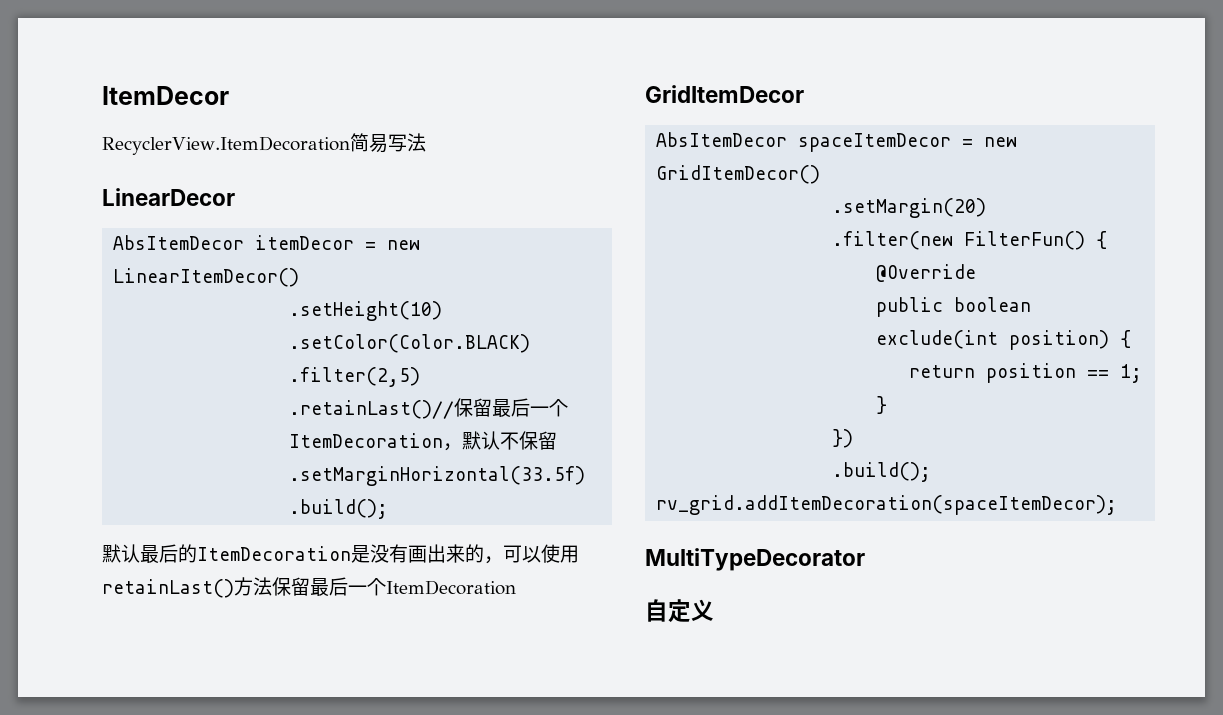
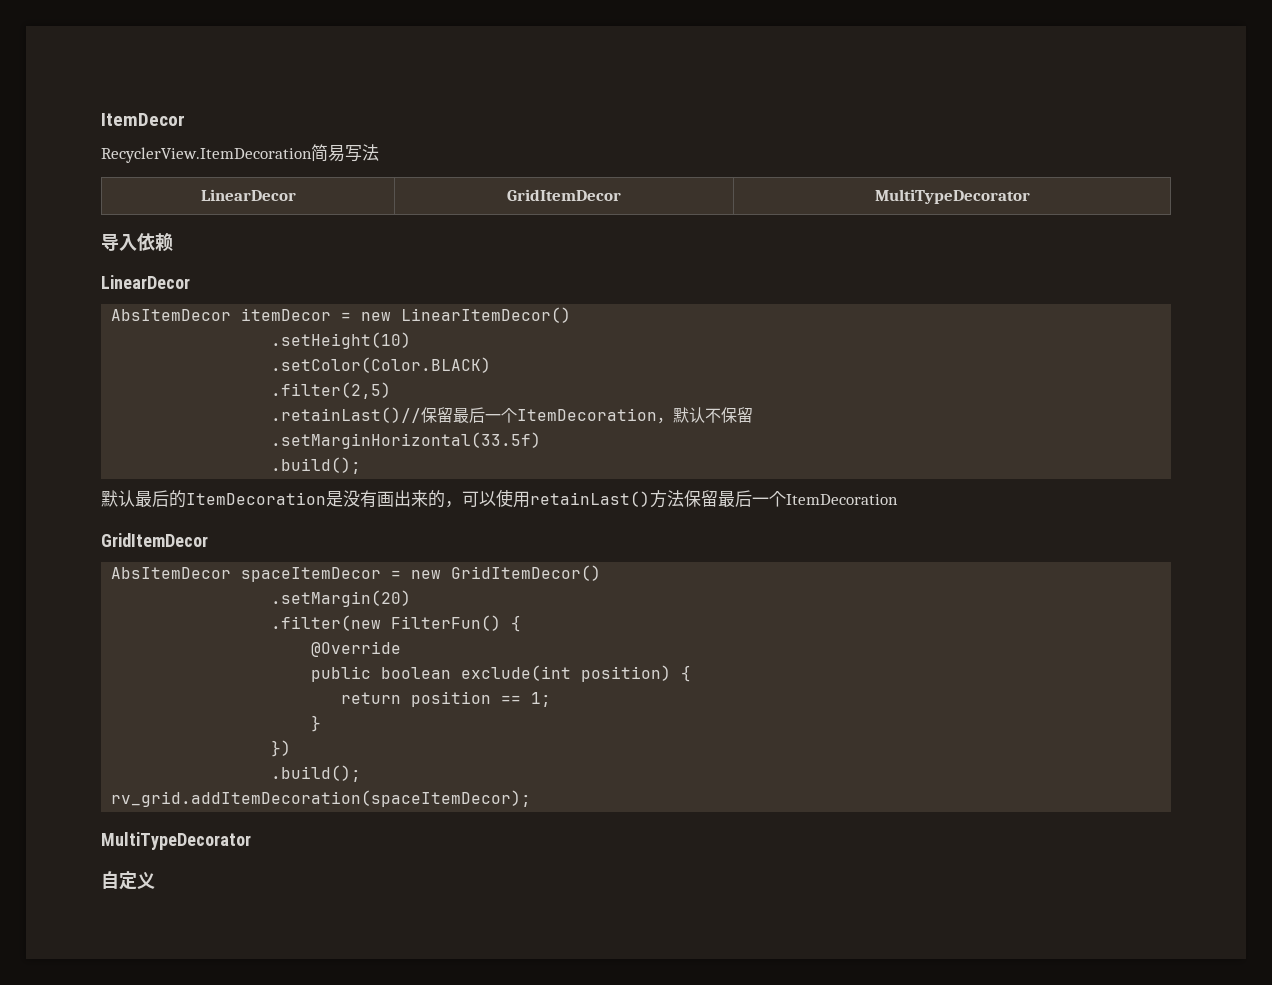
+ LinearDecor | GridItemDecor | MultiTypeDecorator
+ 导入依赖

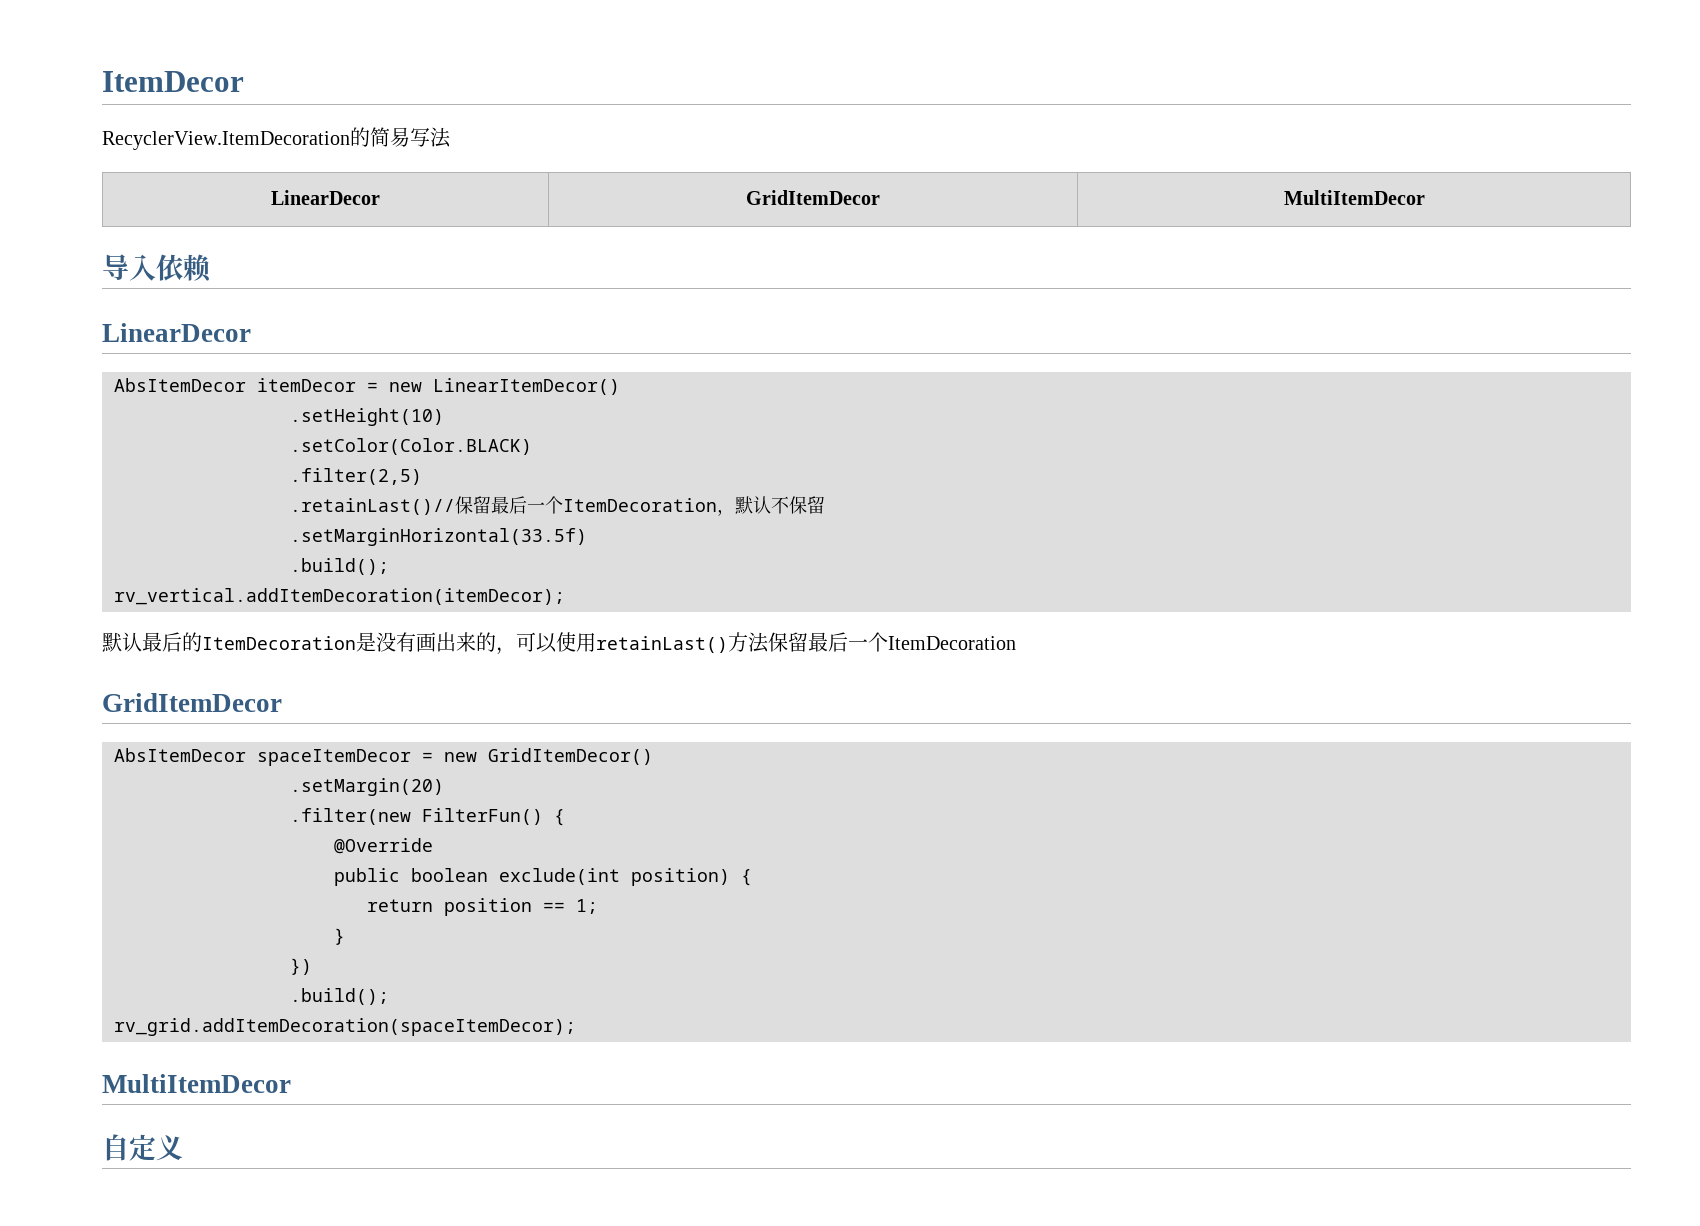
- RecyclerView.ItemDecoration简易写法
+ RecyclerView.ItemDecoration的简易写法
- LinearDecor | GridItemDecor | MultiTypeDecorator
+ LinearDecor | GridItemDecor | MultiItemDecor
+ rv_vertical.addItemDecoration(itemDecor);
  rv_grid.addItemDecoration(spaceItemDecor);
- MultiTypeDecorator
+ MultiItemDecor

